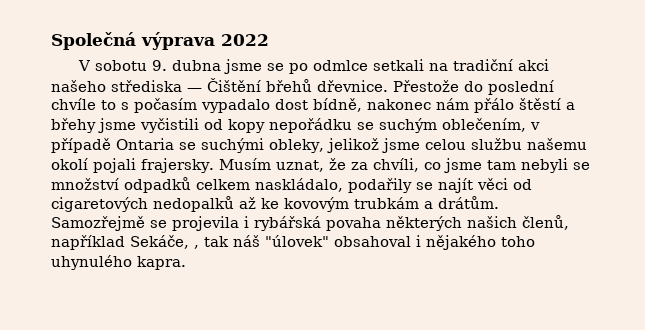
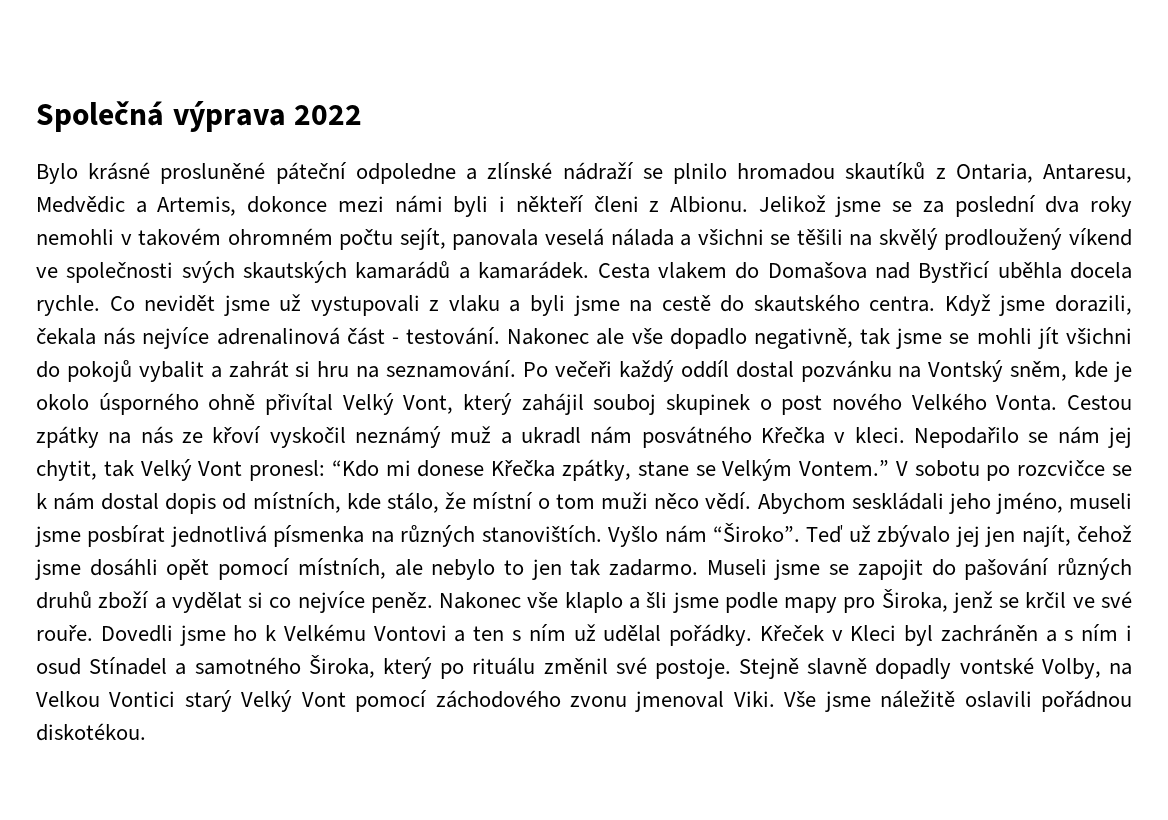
- V sobotu 9. dubna jsme se po odmlce setkali na tradiční akci našeho střediska — Čištění břehů dřevnice. Přestože do poslední chvíle to s počasím vypadalo dost bídně, nakonec nám přálo štěstí a břehy jsme vyčistili od kopy nepořádku se suchým oblečením, v případě Ontaria se suchými obleky, jelikož jsme celou službu našemu okolí pojali frajersky. Musím uznat, že za chvíli, co jsme tam nebyli se množství odpadků celkem naskládalo, podařily se najít věci od cigaretových nedopalků až ke kovovým trubkám a drátům. Samozřejmě se projevila i rybářská povaha některých našich členů, například Sekáče, , tak náš "úlovek" obsahoval i nějakého toho uhynulého kapra.
+ Bylo krásné prosluněné páteční odpoledne a zlínské nádraží se plnilo hromadou skautíků z Ontaria, Antaresu, Medvědic a Artemis, dokonce mezi námi byli i někteří členi z Albionu. Jelikož jsme se za poslední dva roky nemohli v takovém ohromném počtu sejít, panovala veselá nálada a všichni se těšili na skvělý prodloužený víkend ve společnosti svých skautských kamarádů a kamarádek. Cesta vlakem do Domašova nad Bystřicí uběhla docela rychle. Co nevidět jsme už vystupovali z vlaku a byli jsme na cestě do skautského centra. Když jsme dorazili, čekala nás nejvíce adrenalinová část - testování. Nakonec ale vše dopadlo negativně, tak jsme se mohli jít všichni do pokojů vybalit a zahrát si hru na seznamování. Po večeři každý oddíl dostal pozvánku na Vontský sněm, kde je okolo úsporného ohně přivítal Velký Vont, který zahájil souboj skupinek o post nového Velkého Vonta. Cestou zpátky na nás ze křoví vyskočil neznámý muž a ukradl nám posvátného Křečka v kleci. Nepodařilo se nám jej chytit, tak Velký Vont pronesl: “Kdo mi donese Křečka zpátky, stane se Velkým Vontem.” V sobotu po rozcvičce se k nám dostal dopis od místních, kde stálo, že místní o tom muži něco vědí. Abychom seskládali jeho jméno, museli jsme posbírat jednotlivá písmenka na různých stanovištích. Vyšlo nám “Široko”. Teď už zbývalo jej jen najít, čehož jsme dosáhli opět pomocí místních, ale nebylo to jen tak zadarmo. Museli jsme se zapojit do pašování různých druhů zboží a vydělat si co nejvíce peněz. Nakonec vše klaplo a šli jsme podle mapy pro Široka, jenž se krčil ve své rouře. Dovedli jsme ho k Velkému Vontovi a ten s ním už udělal pořádky. Křeček v Kleci byl zachráněn a s ním i osud Stínadel a samotného Široka, který po rituálu změnil své postoje. Stejně slavně dopadly vontské Volby, na Velkou Vontici starý Velký Vont pomocí záchodového zvonu jmenoval Viki. Vše jsme náležitě oslavili pořádnou diskotékou.

